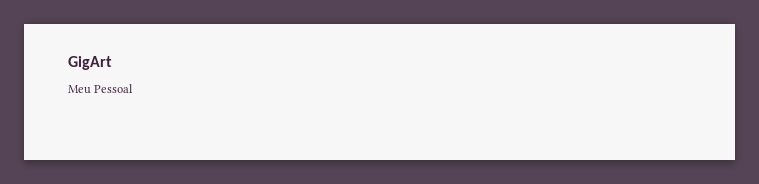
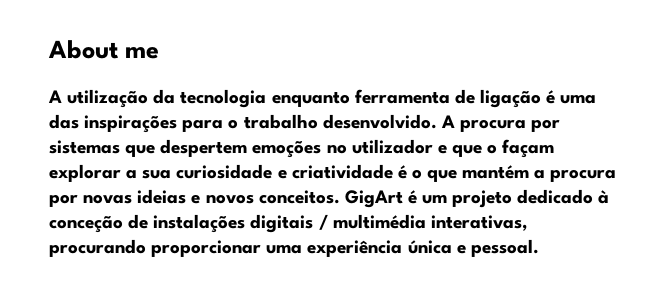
- GigArt
- Meu Pessoal
+ About me
+ A utilização da tecnologia enquanto ferramenta de ligação é uma das inspirações para o trabalho desenvolvido. A procura por sistemas que despertem emoções no utilizador e que o façam explorar a sua curiosidade e criatividade é o que mantém a procura por novas ideias e novos conceitos. GigArt é um projeto dedicado à conceção de instalações digitais / multimédia interativas, procurando proporcionar uma experiência única e pessoal.

